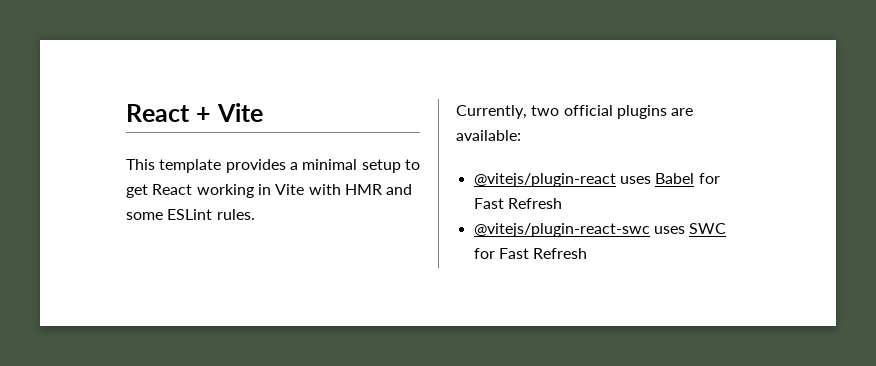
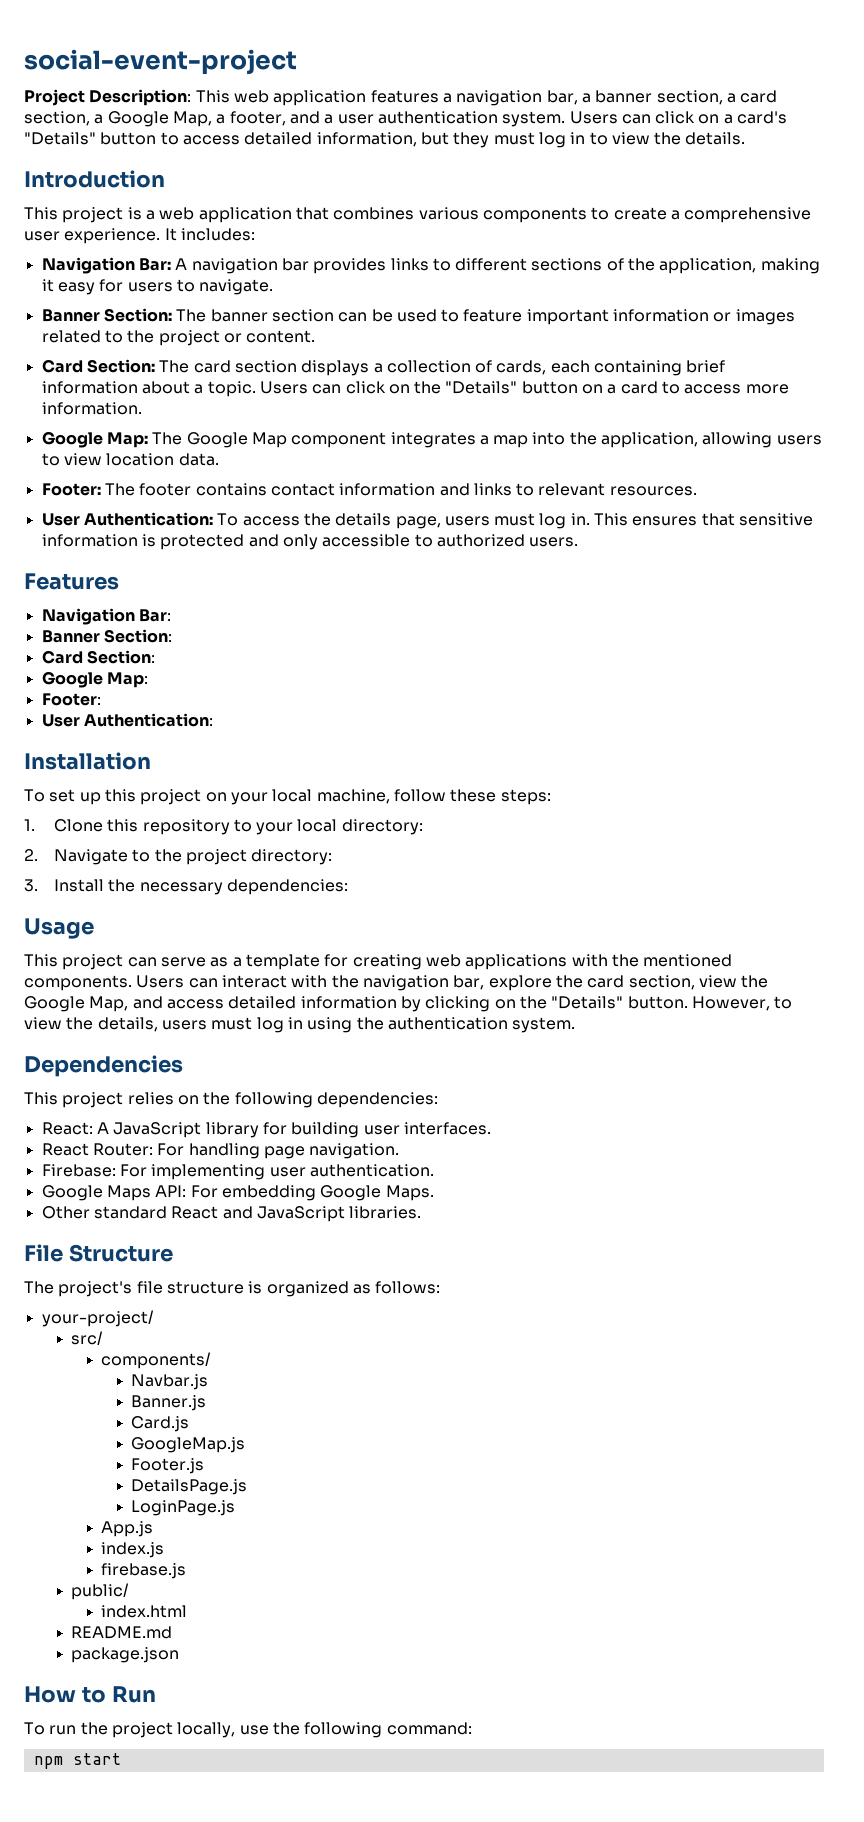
- React + Vite
- This template provides a minimal setup to get React working in Vite with HMR and some ESLint rules.
- Currently, two official plugins are available:
- @vitejs/plugin-react uses Babel for Fast Refresh
- @vitejs/plugin-react-swc uses SWC for Fast Refresh
+ social-event-project
+ Project Description: This web application features a navigation bar, a banner section, a card section, a Google Map, a footer, and a user authentication system. Users can click on a card's "Details" button to access detailed information, but they must log in to view the details.
+ Introduction
+ This project is a web application that combines various components to create a comprehensive user experience. It includes:
+ Navigation Bar: A navigation bar provides links to different sections of the application, making it easy for users to navigate.
+ Banner Section: The banner section can be used to feature important information or images related to the project or content.
+ Card Section: The card section displays a collection of cards, each containing brief information about a topic. Users can click on the "Details" button on a card to access more information.
+ Google Map: The Google Map component integrates a map into the application, allowing users to view location data.
+ Footer: The footer contains contact information and links to relevant resources.
+ User Authentication: To access the details page, users must log in. This ensures that sensitive information is protected and only accessible to authorized users.
+ Features
+ Navigation Bar:
+ Banner Section:
+ Card Section:
+ Google Map:
+ Footer:
+ User Authentication:
+ Installation
+ To set up this project on your local machine, follow these steps:
+ 1. Clone this repository to your local directory:
+ 2. Navigate to the project directory:
+ 3. Install the necessary dependencies:
+ Usage
+ This project can serve as a template for creating web applications with the mentioned components. Users can interact with the navigation bar, explore the card section, view the Google Map, and access detailed information by clicking on the "Details" button. However, to view the details, users must log in using the authentication system.
+ Dependencies
+ This project relies on the following dependencies:
+ React: A JavaScript library for building user interfaces.
+ React Router: For handling page navigation.
+ Firebase: For implementing user authentication.
+ Google Maps API: For embedding Google Maps.
+ Other standard React and JavaScript libraries.
+ File Structure
+ The project's file structure is organized as follows:
+ your-project/
+ src/
+ components/
+ Navbar.js
+ Banner.js
+ Card.js
+ GoogleMap.js
+ Footer.js
+ DetailsPage.js
+ LoginPage.js
+ App.js
+ index.js
+ firebase.js
+ public/
+ index.html
+ README.md
+ package.json
+ How to Run
+ To run the project locally, use the following command:
+ npm start

